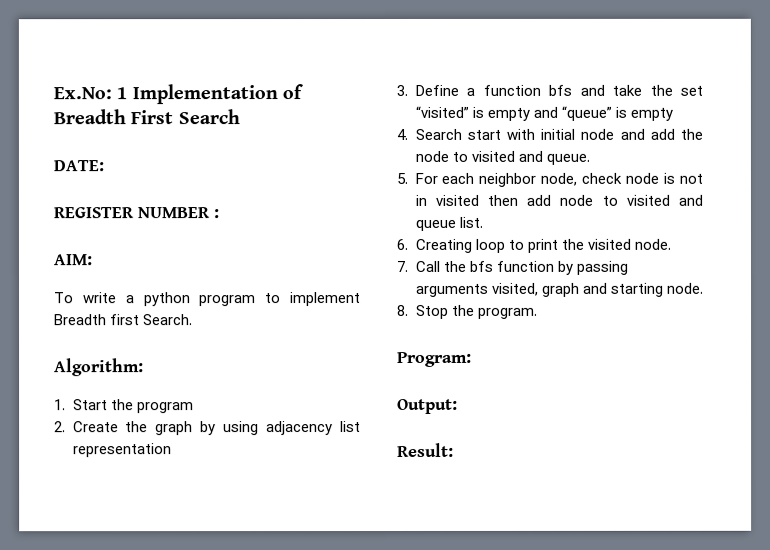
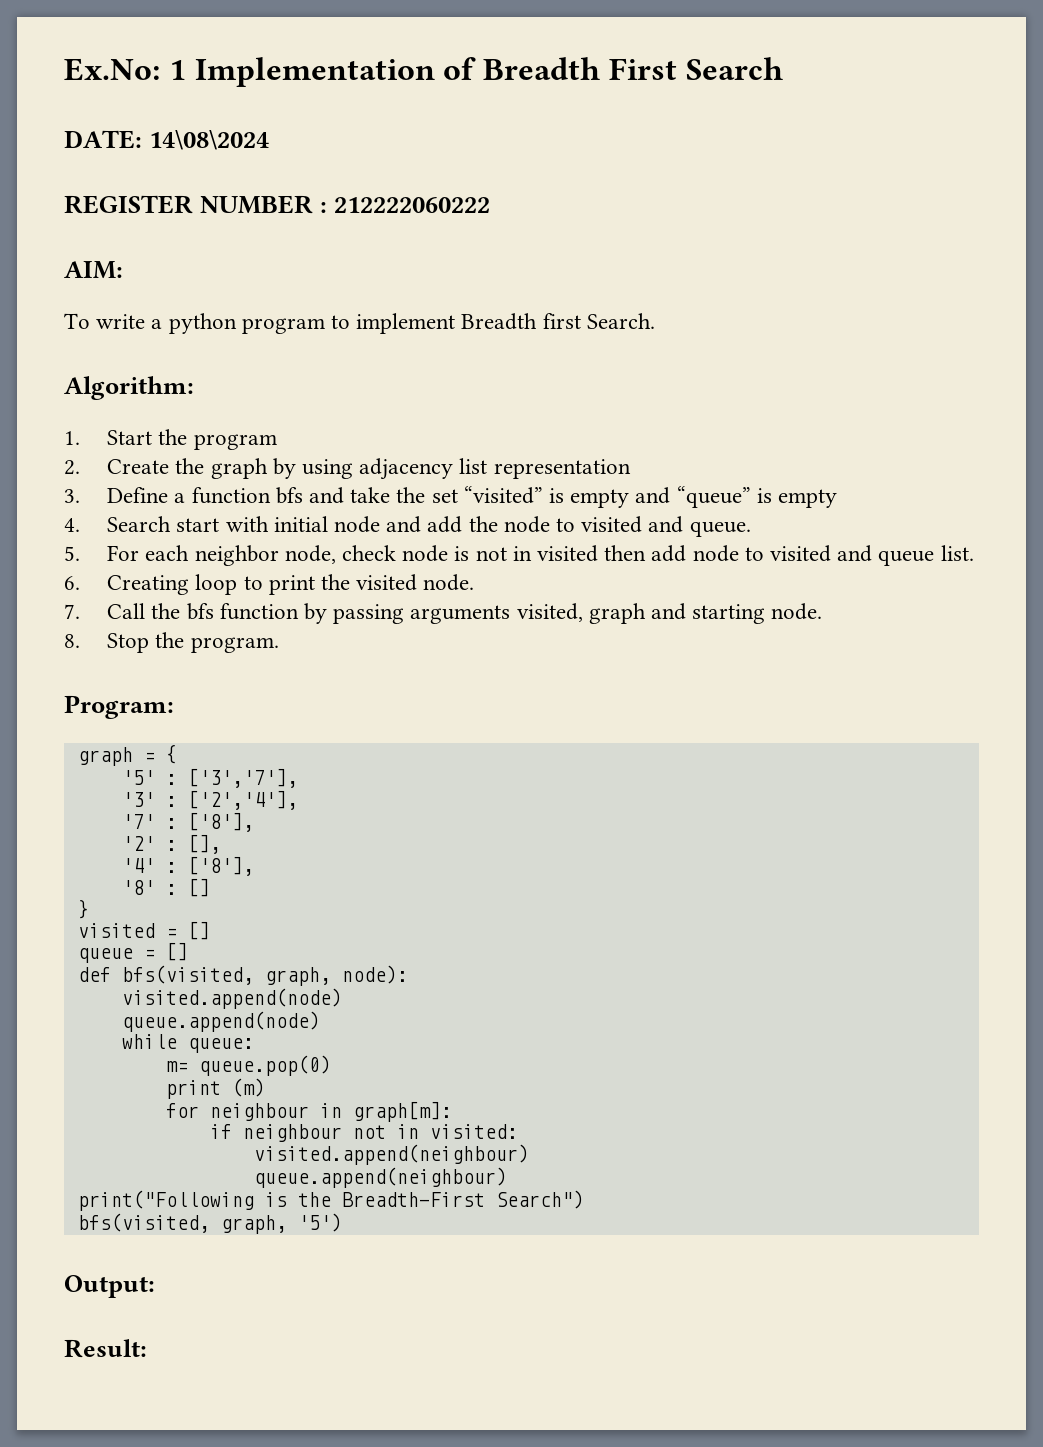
- DATE:
+ DATE: 14\08\2024
- REGISTER NUMBER :
+ REGISTER NUMBER : 212222060222
+ graph = {
+ '5' : ['3','7'],
+ '3' : ['2','4'],
+ '7' : ['8'],
+ '2' : [],
+ '4' : ['8'],
+ '8' : []
+ }
+ visited = []
+ queue = []
+ def bfs(visited, graph, node):
+ visited.append(node)
+ queue.append(node)
+ while queue:
+ m= queue.pop(0)
+ print (m)
+ for neighbour in graph[m]:
+ if neighbour not in visited:
+ visited.append(neighbour)
+ queue.append(neighbour)
+ print("Following is the Breadth-First Search")
+ bfs(visited, graph, '5')

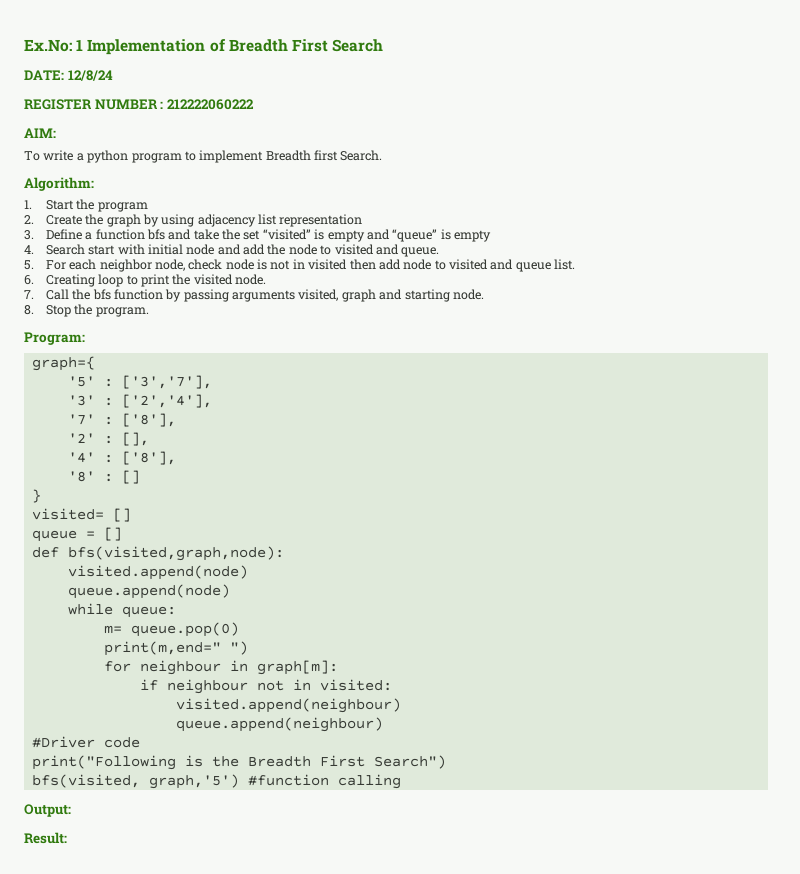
- DATE: 14\08\2024
+ DATE: 12/8/24
- graph = {
+ graph={
- visited = []
+ visited= []
- def bfs(visited, graph, node):
+ def bfs(visited,graph,node):
- print (m)
+ print(m,end=" ")
+ #Driver code
- print("Following is the Breadth-First Search")
+ print("Following is the Breadth First Search")
- bfs(visited, graph, '5')
+ bfs(visited, graph,'5') #function calling

